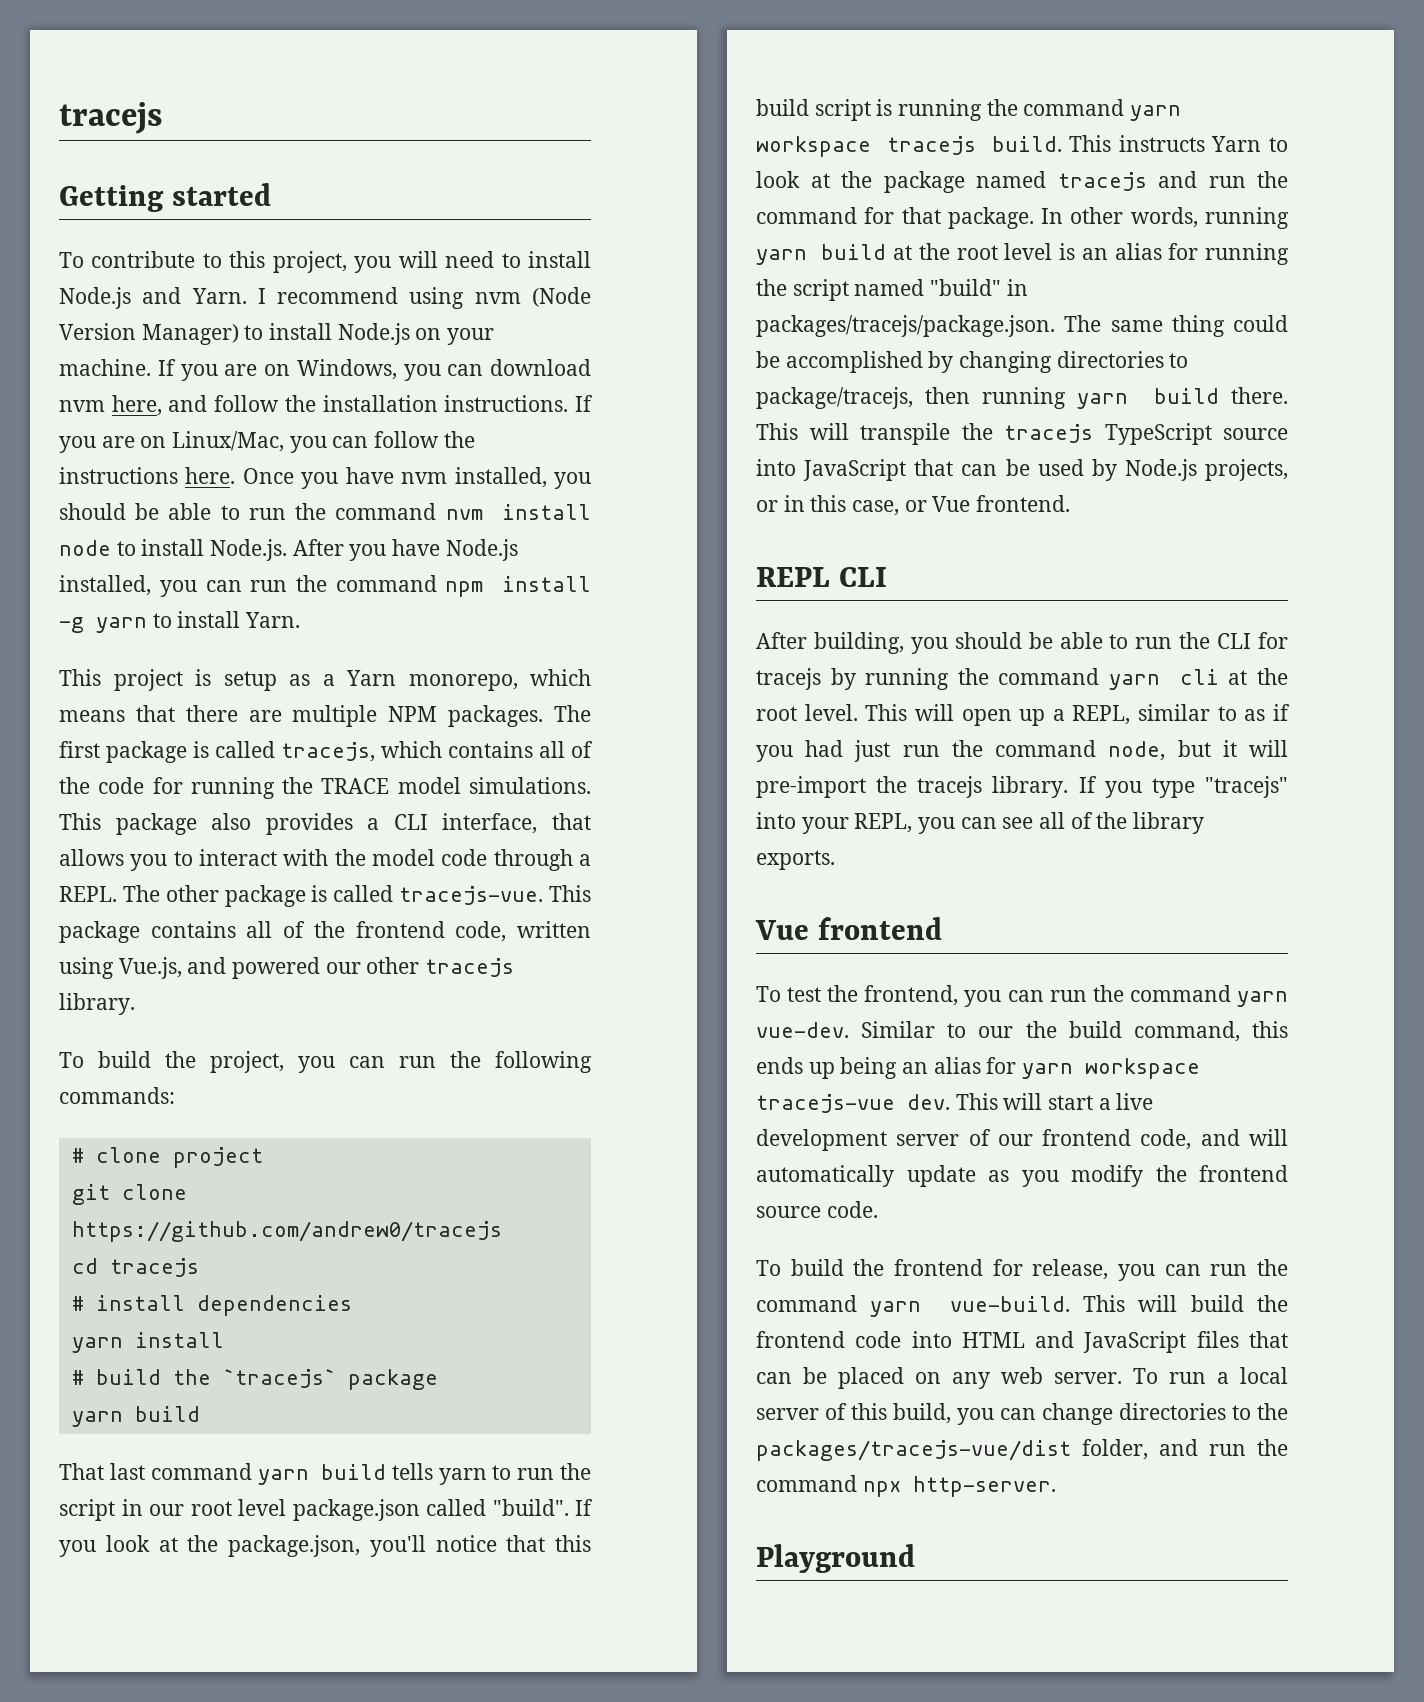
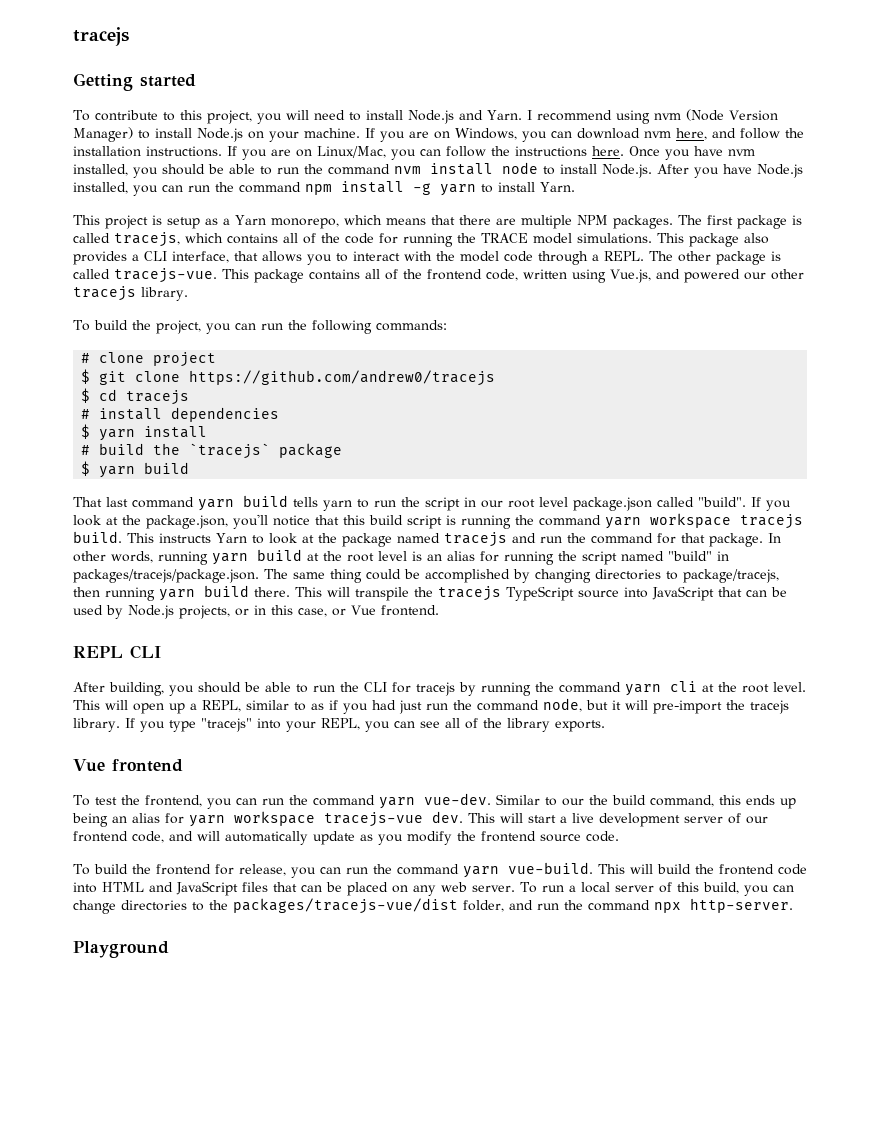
- git clone https://github.com/andrew0/tracejs
+ $ git clone https://github.com/andrew0/tracejs
- cd tracejs
+ $ cd tracejs
- yarn install
+ $ yarn install
  # build the `tracejs` package
- yarn build
+ $ yarn build

